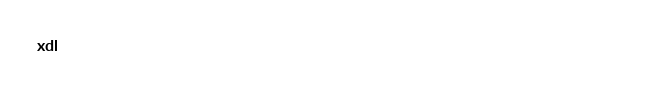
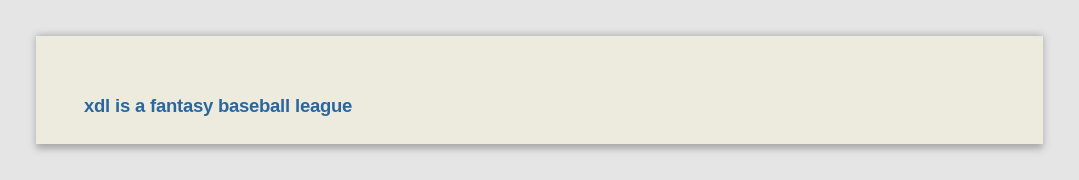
- xdl
+ xdl is a fantasy baseball league

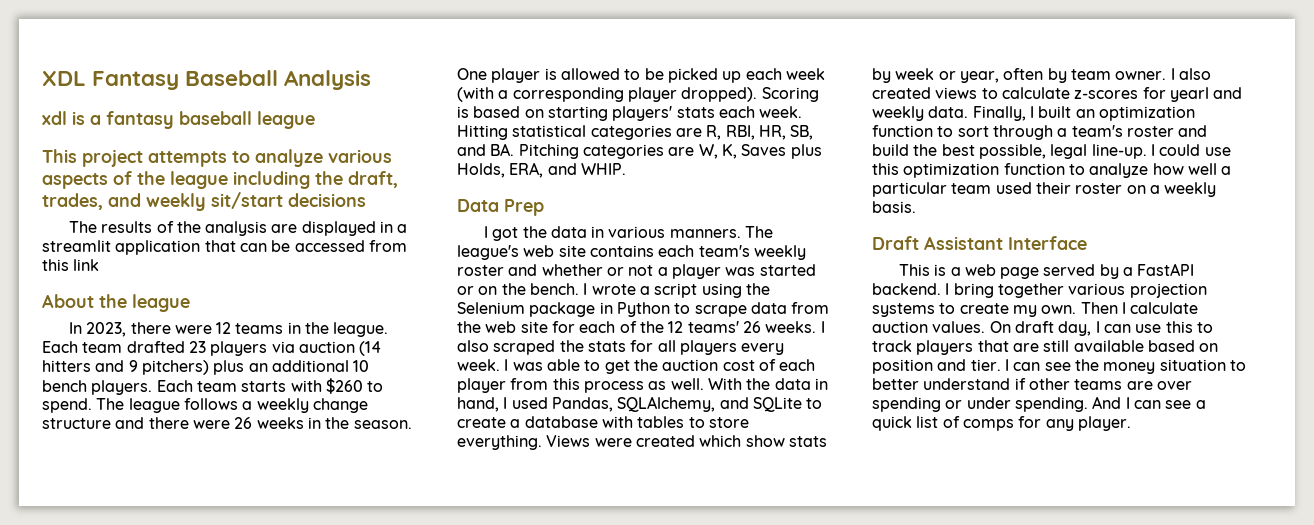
+ XDL Fantasy Baseball Analysis
+ This project attempts to analyze various aspects of the league including the draft, trades, and weekly sit/start decisions
+ The results of the analysis are displayed in a streamlit application that can be accessed from this link
+ About the league
+ In 2023, there were 12 teams in the league. Each team drafted 23 players via auction (14 hitters and 9 pitchers) plus an additional 10 bench players. Each team starts with $260 to spend. The league follows a weekly change structure and there were 26 weeks in the season. One player is allowed to be picked up each week (with a corresponding player dropped). Scoring is based on starting players' stats each week. Hitting statistical categories are R, RBI, HR, SB, and BA. Pitching categories are W, K, Saves plus Holds, ERA, and WHIP.
+ Data Prep
+ I got the data in various manners. The league's web site contains each team's weekly roster and whether or not a player was started or on the bench. I wrote a script using the Selenium package in Python to scrape data from the web site for each of the 12 teams' 26 weeks. I also scraped the stats for all players every week. I was able to get the auction cost of each player from this process as well. With the data in hand, I used Pandas, SQLAlchemy, and SQLite to create a database with tables to store everything. Views were created which show stats by week or year, often by team owner. I also created views to calculate z-scores for yearl and weekly data. Finally, I built an optimization function to sort through a team's roster and build the best possible, legal line-up. I could use this optimization function to analyze how well a particular team used their roster on a weekly basis.
+ Draft Assistant Interface
+ This is a web page served by a FastAPI backend. I bring together various projection systems to create my own. Then I calculate auction values. On draft day, I can use this to track players that are still available based on position and tier. I can see the money situation to better understand if other teams are over spending or under spending. And I can see a quick list of comps for any player.

